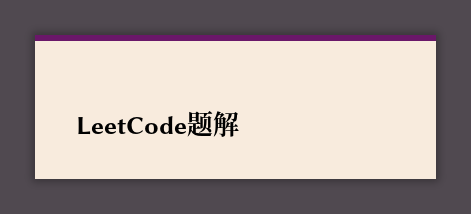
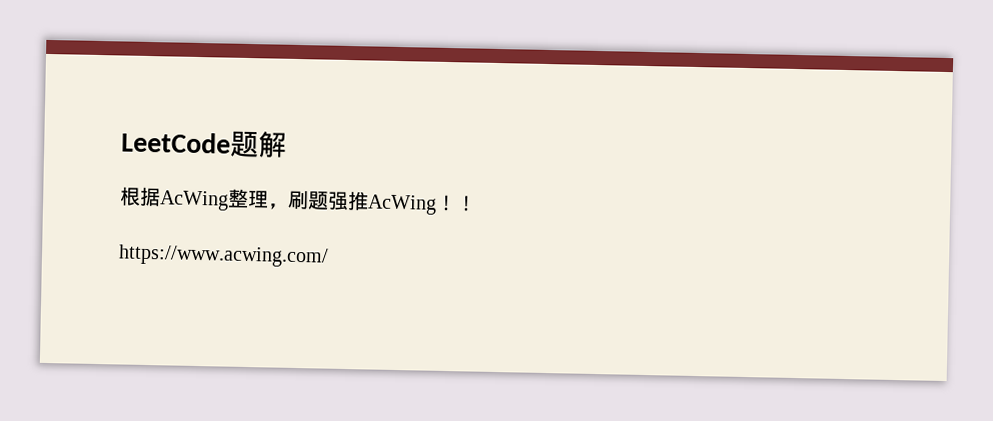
+ 根据AcWing整理，刷题强推AcWing！！
+ https://www.acwing.com/

